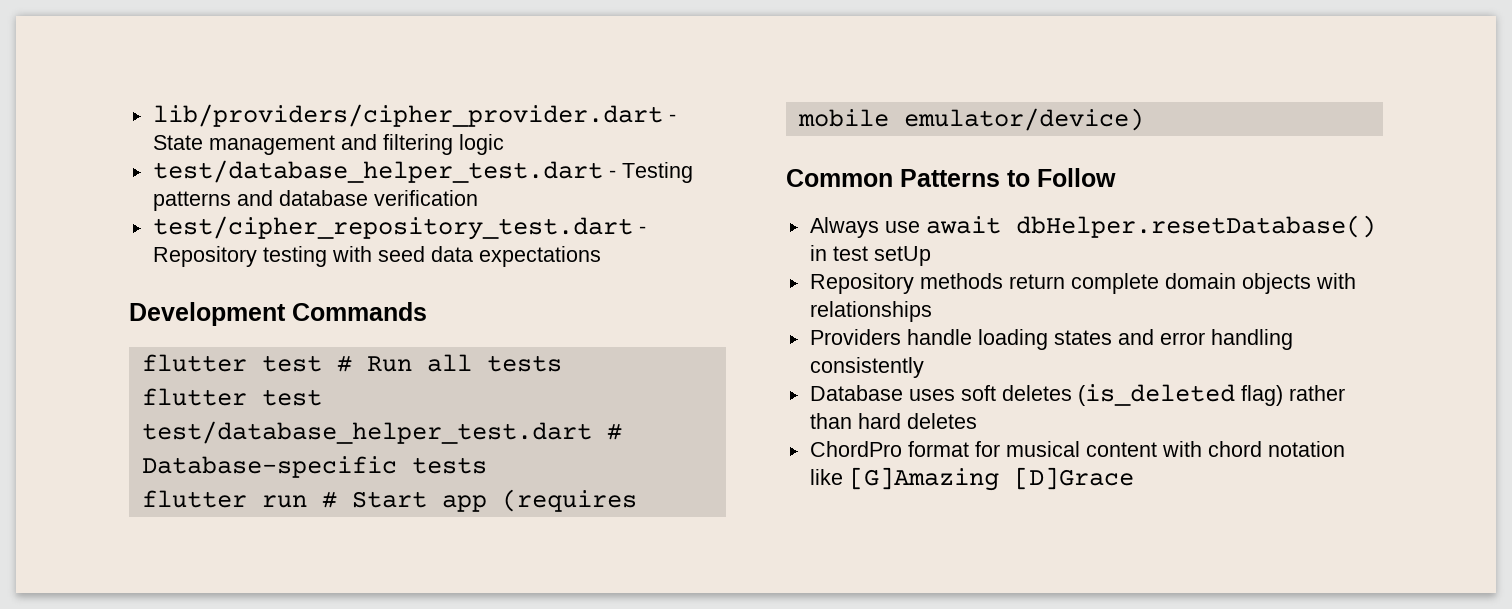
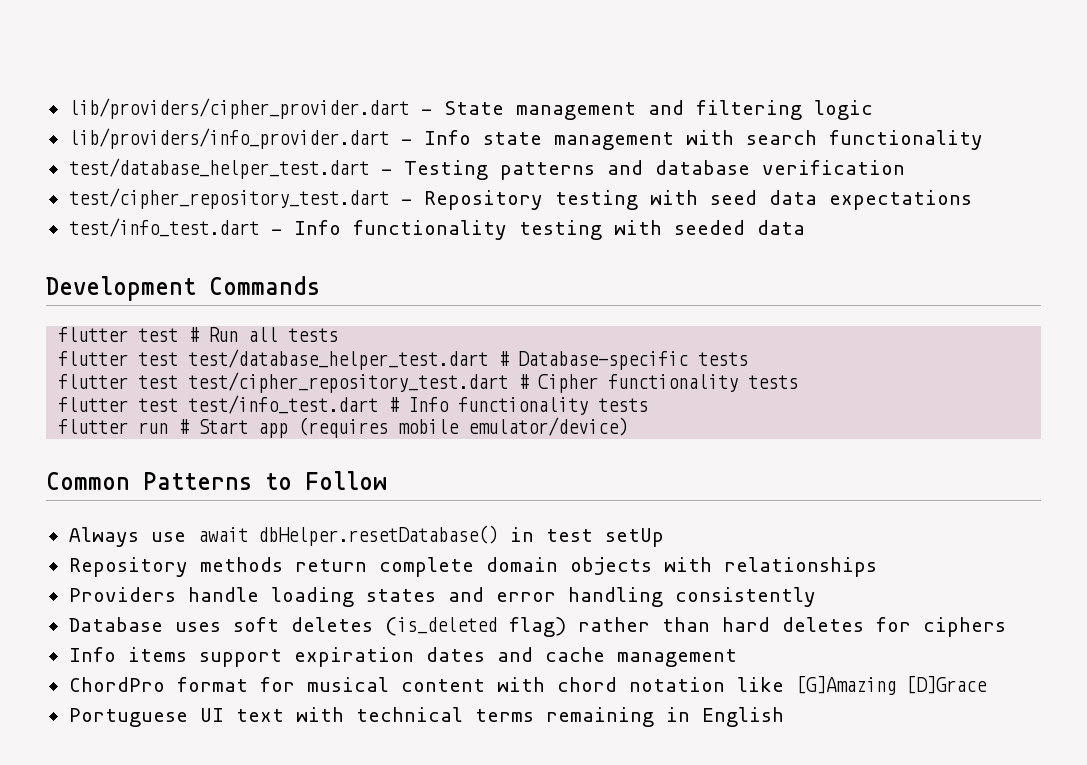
+ lib/providers/info_provider.dart - Info state management with search functionality
+ test/info_test.dart - Info functionality testing with seeded data
+ flutter test test/cipher_repository_test.dart # Cipher functionality tests
+ flutter test test/info_test.dart # Info functionality tests
- Database uses soft deletes (is_deleted flag) rather than hard deletes
+ Database uses soft deletes (is_deleted flag) rather than hard deletes for ciphers
+ Info items support expiration dates and cache management
+ Portuguese UI text with technical terms remaining in English

